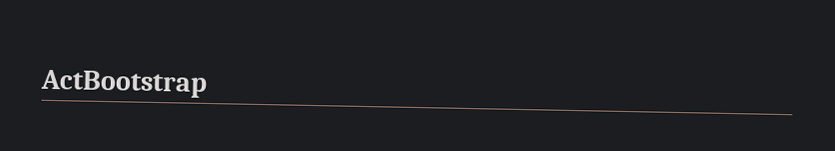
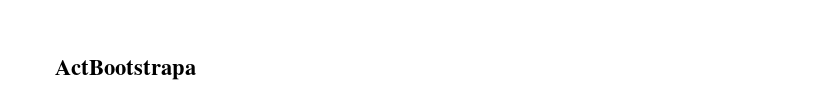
- ActBootstrap
+ ActBootstrapa

